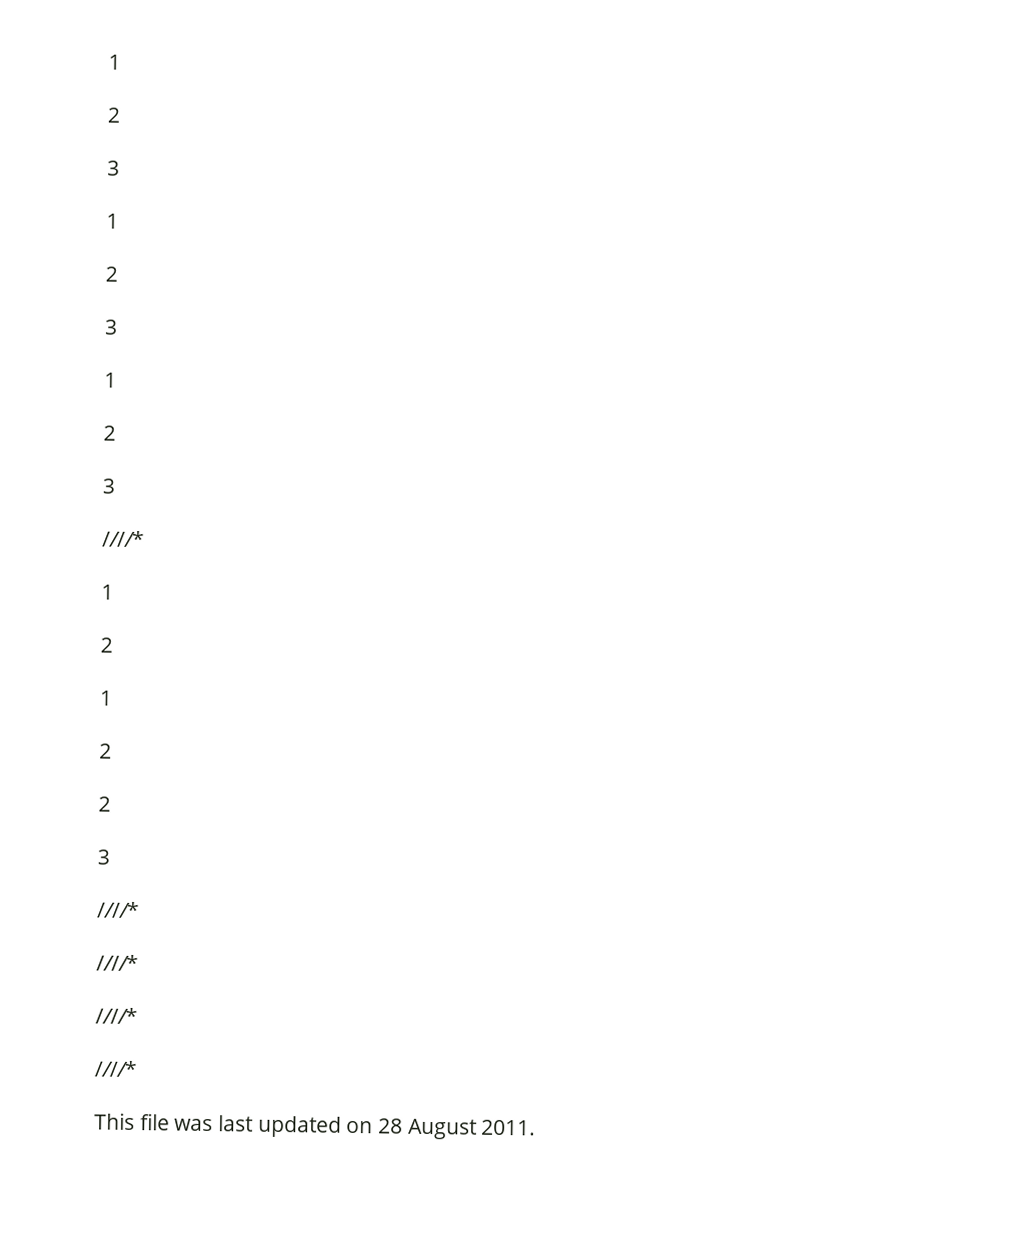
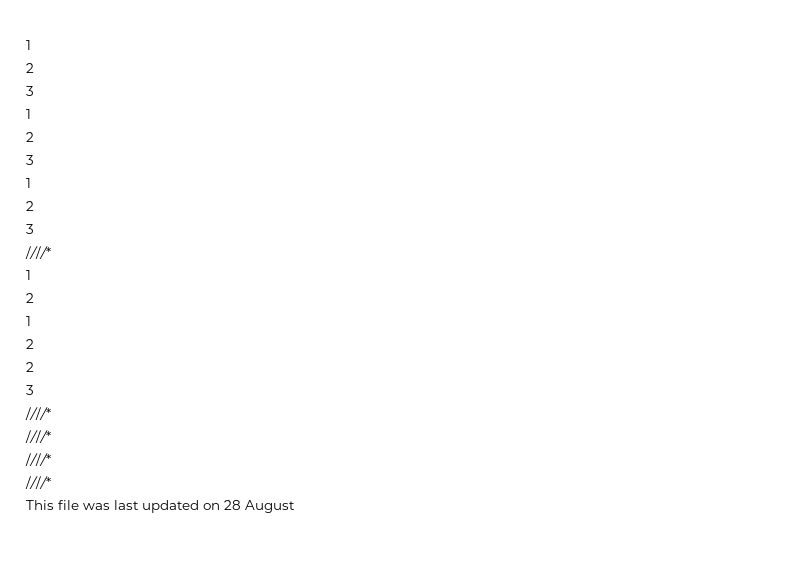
- This file was last updated on 28 August 2011.
+ This file was last updated on 28 August

